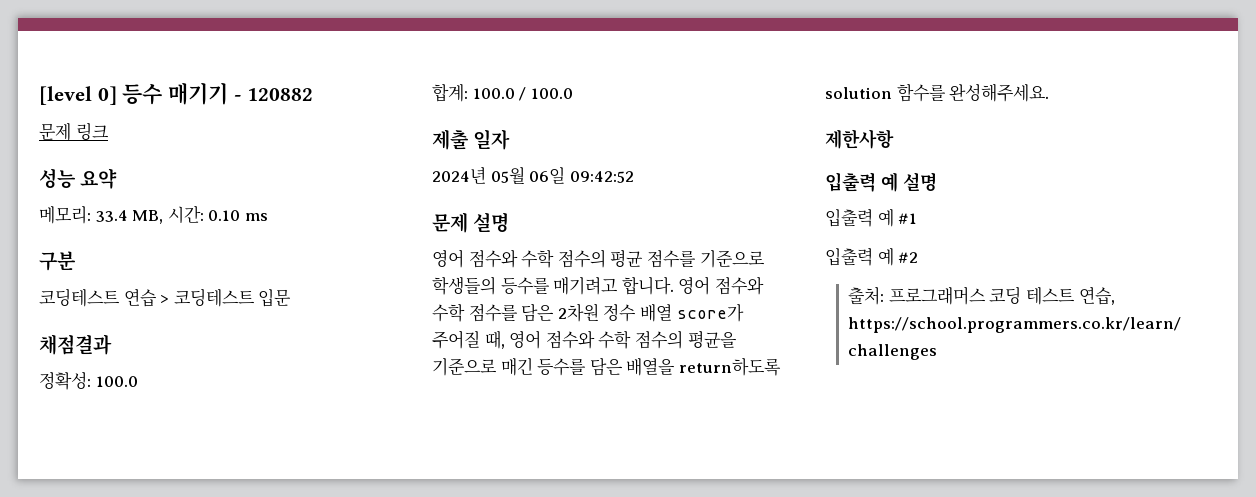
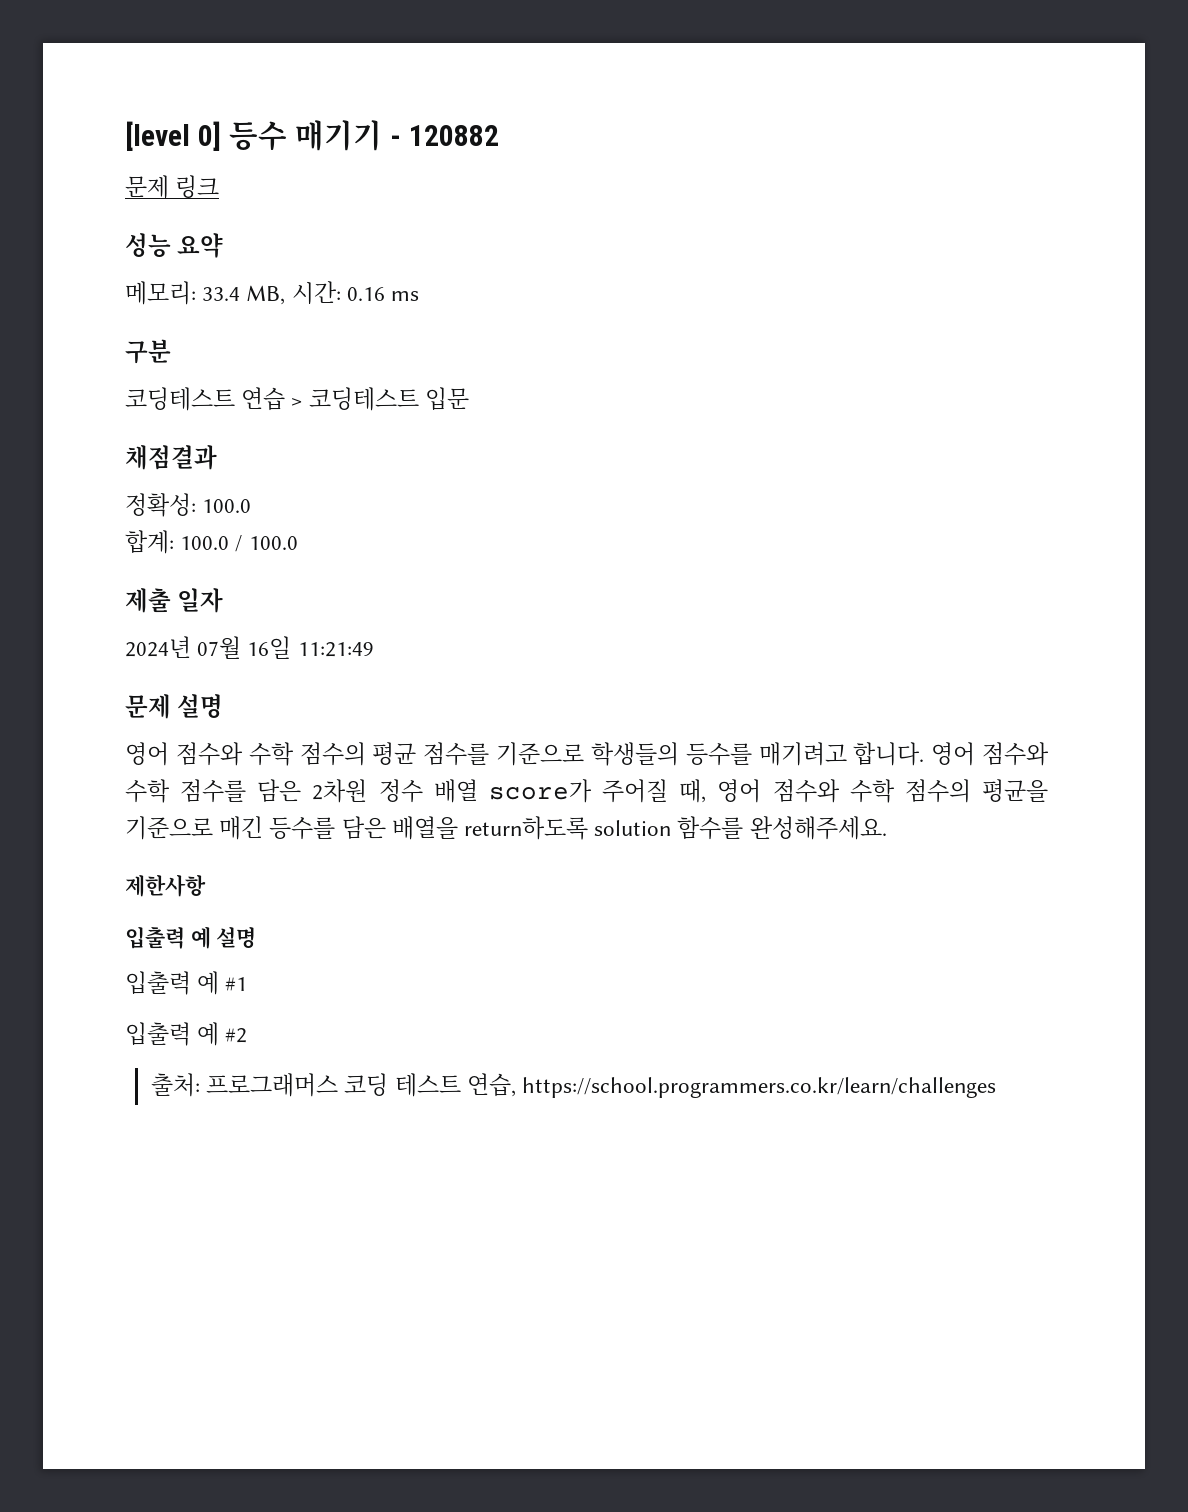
- 메모리: 33.4 MB, 시간: 0.10 ms
+ 메모리: 33.4 MB, 시간: 0.16 ms
- 2024년 05월 06일 09:42:52
+ 2024년 07월 16일 11:21:49

